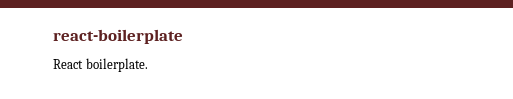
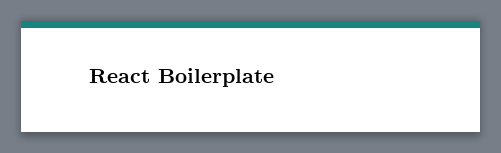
- react-boilerplate
- React boilerplate.
+ React Boilerplate

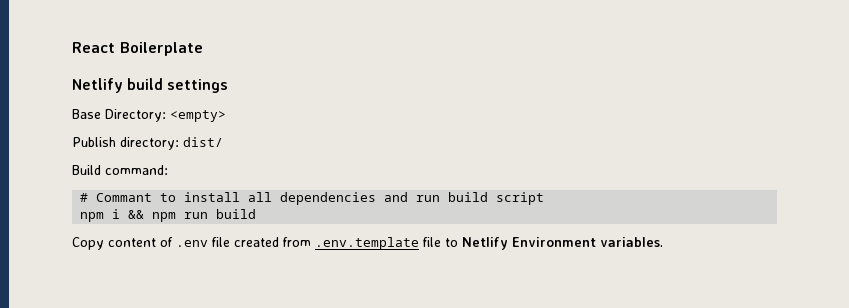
+ Netlify build settings
+ Base Directory: <empty>
+ Publish directory: dist/
+ Build command:
+ # Commant to install all dependencies and run build script
+ npm i && npm run build
+ Copy content of .env file created from .env.template file to Netlify Environment variables.

